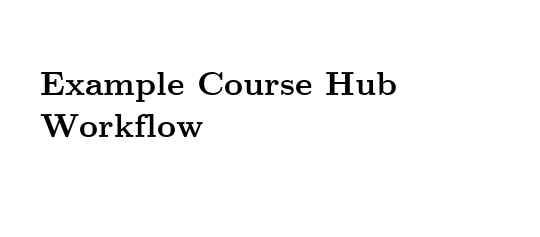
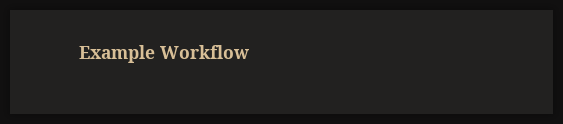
- Example Course Hub Workflow
+ Example Workflow

